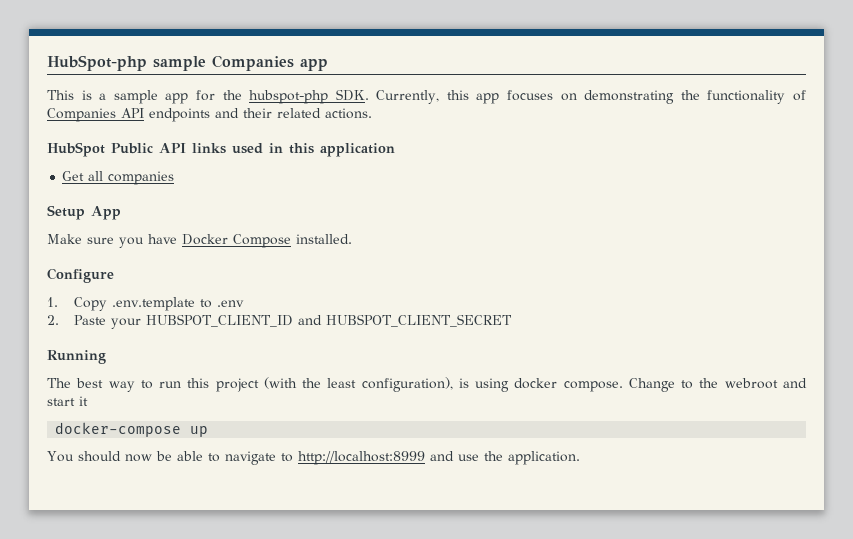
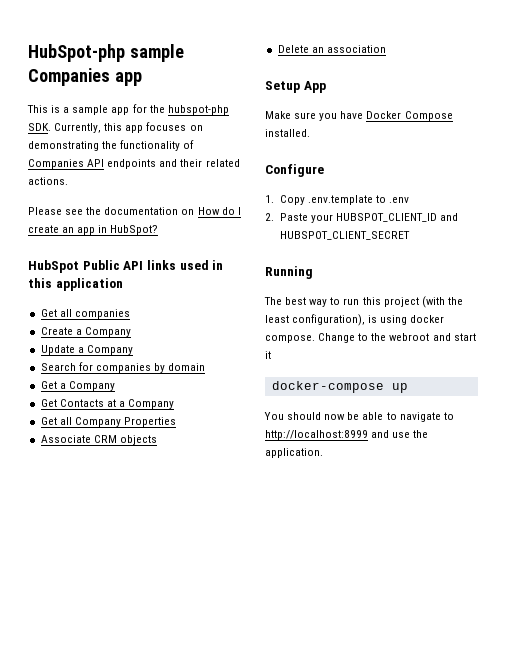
+ Please see the documentation on How do I create an app in HubSpot?
+ Create a Company
+ Update a Company
+ Search for companies by domain
+ Get a Company
+ Get Contacts at a Company
+ Get all Company Properties
+ Associate CRM objects
+ Delete an association

